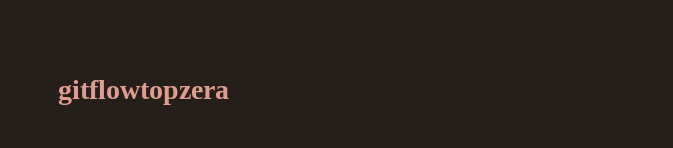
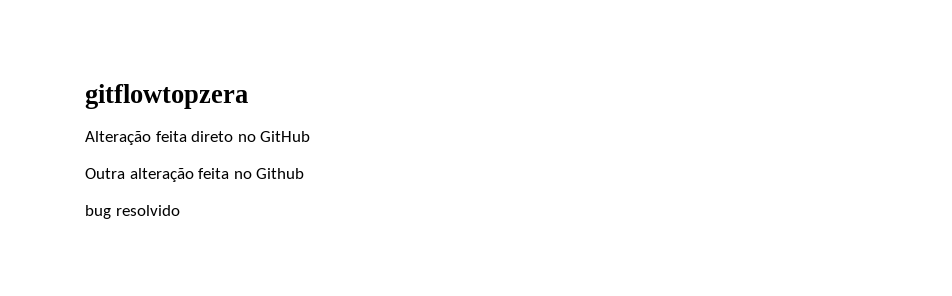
+ Alteração feita direto no GitHub
+ Outra alteração feita no Github
+ bug resolvido

